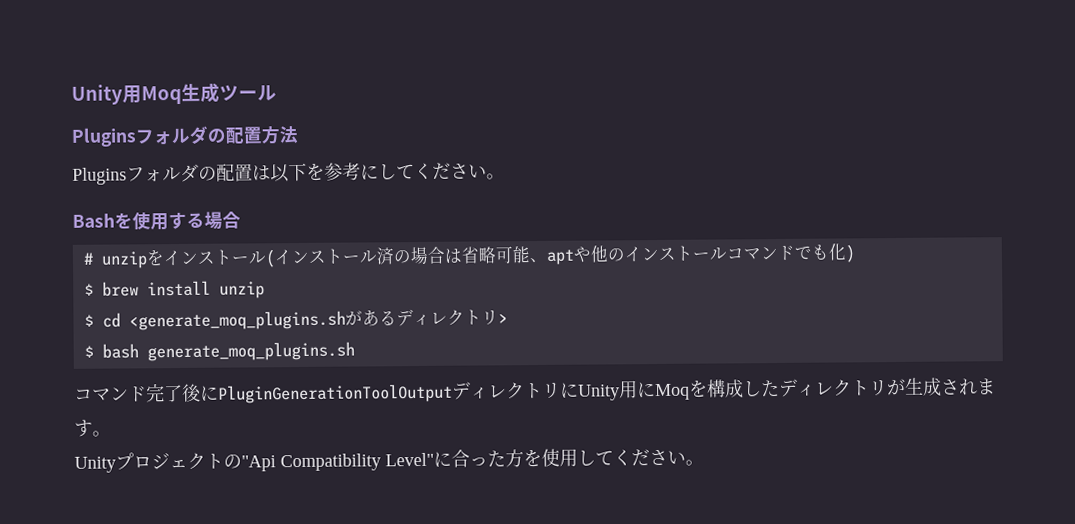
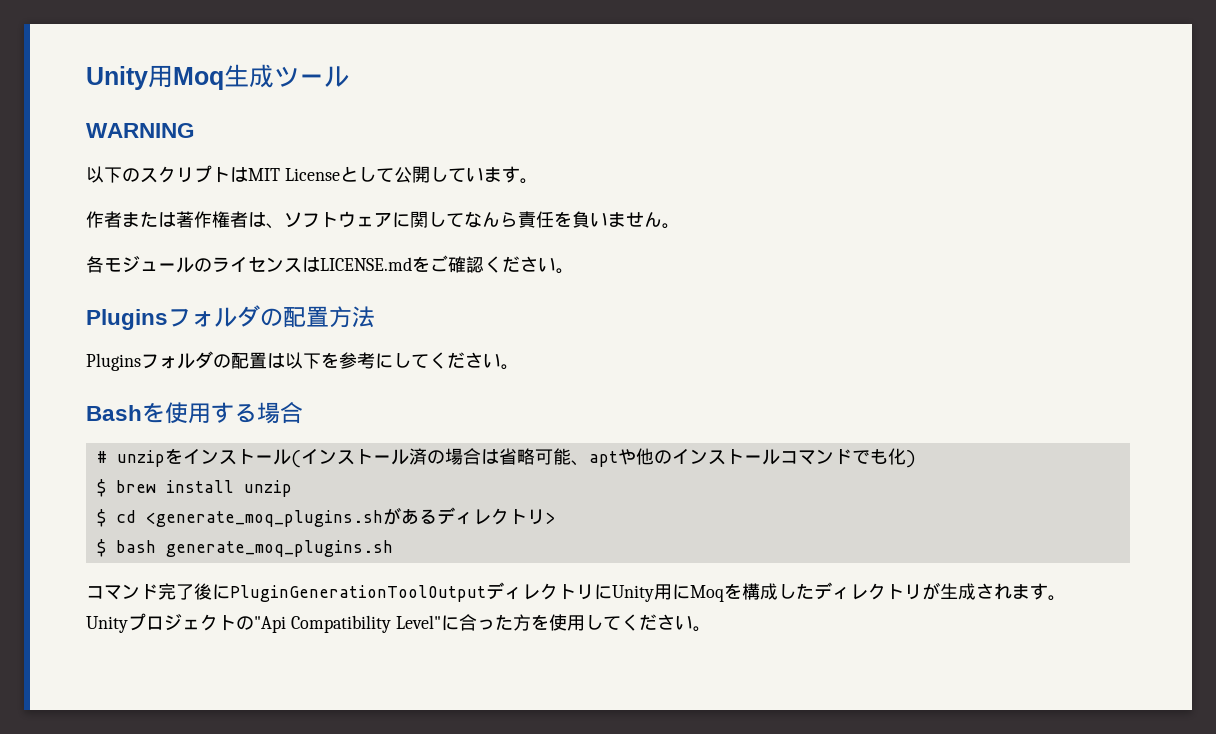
+ WARNING
+ 以下のスクリプトはMIT Licenseとして公開しています。
+ 作者または著作権者は、ソフトウェアに関してなんら責任を負いません。
+ 各モジュールのライセンスはLICENSE.mdをご確認ください。

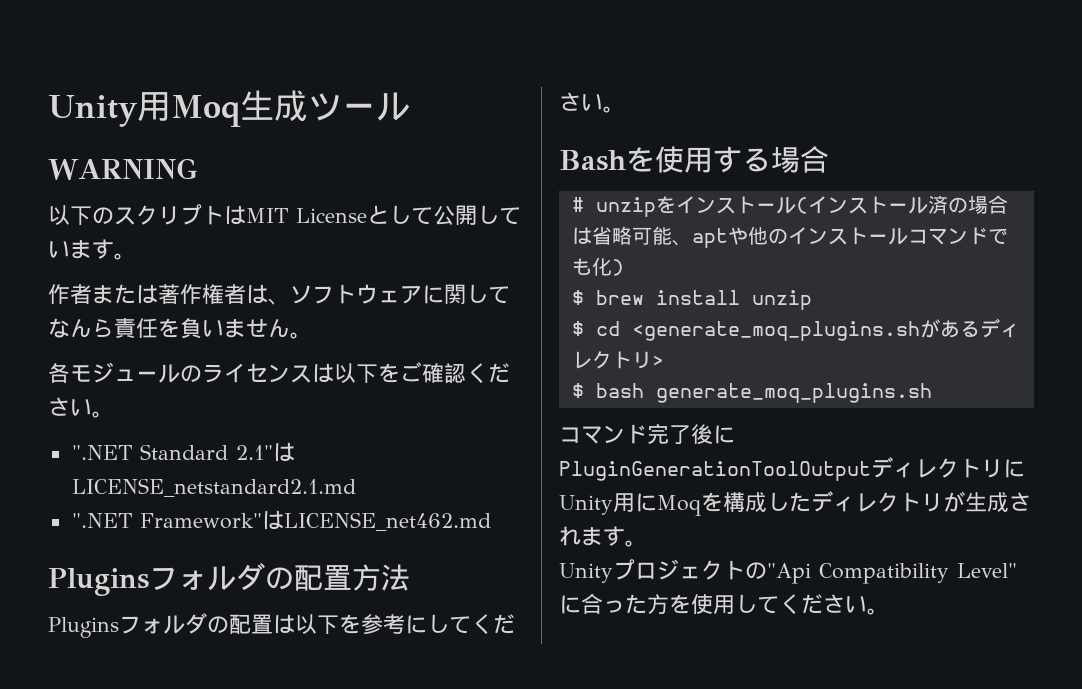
- 各モジュールのライセンスはLICENSE.mdをご確認ください。
+ 各モジュールのライセンスは以下をご確認ください。
+ ".NET Standard 2.1"はLICENSE_netstandard2.1.md
+ ".NET Framework"はLICENSE_net462.md

